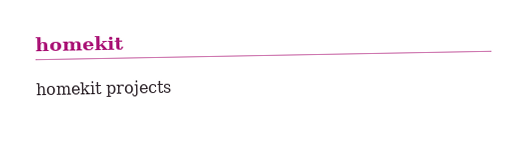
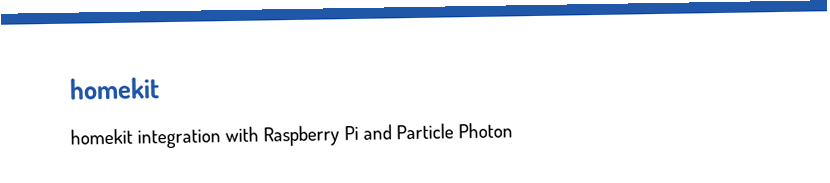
- homekit projects
+ homekit integration with Raspberry Pi and Particle Photon

